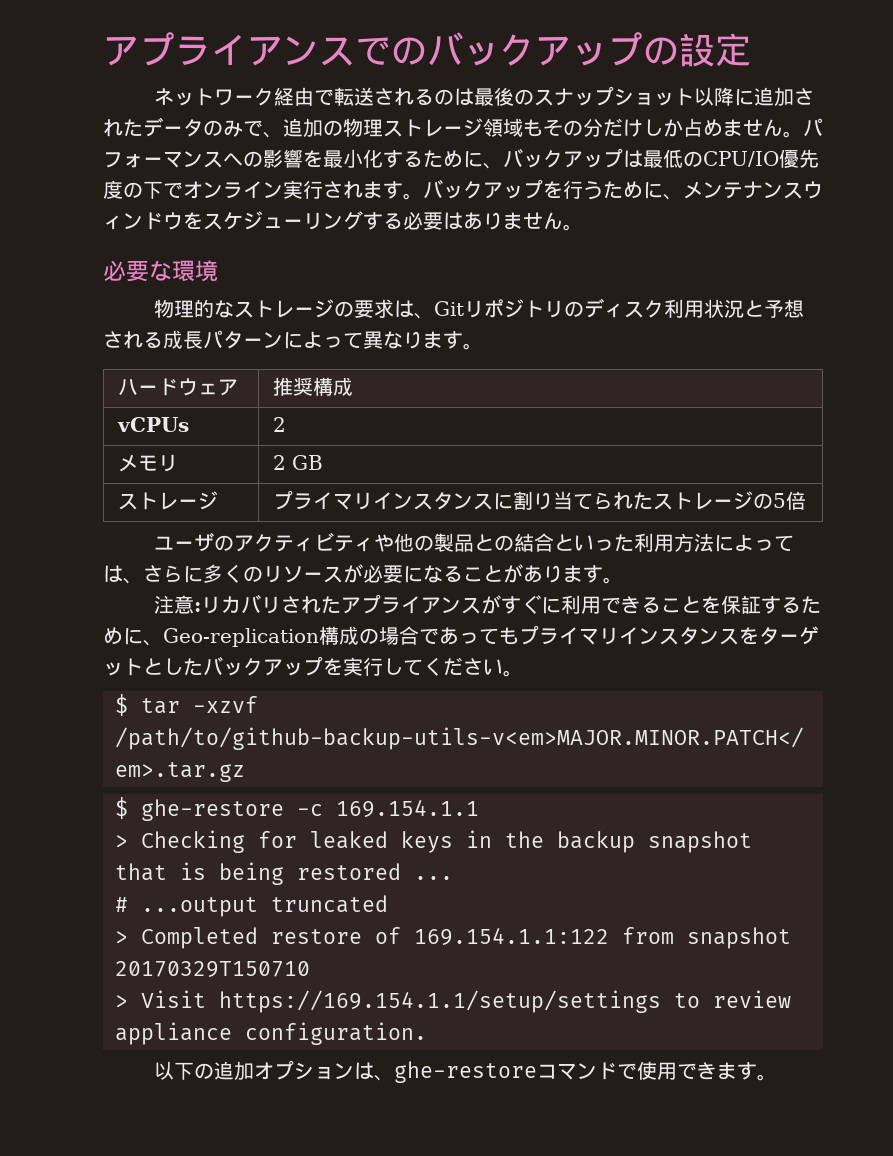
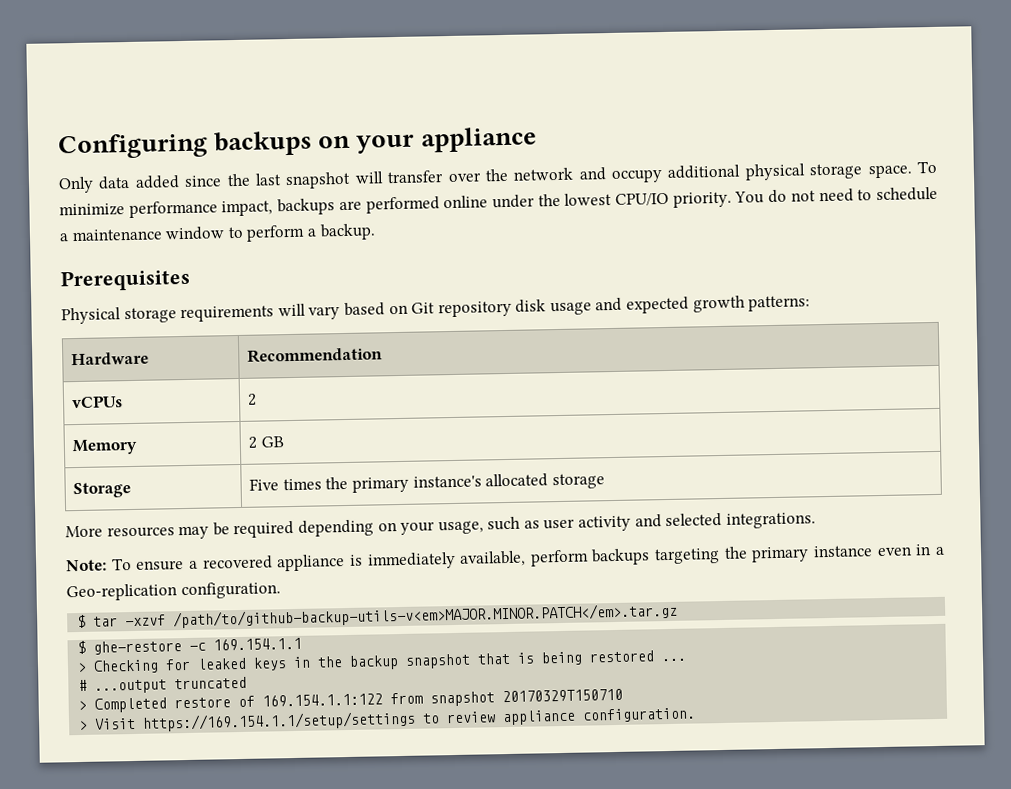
- アプライアンスでのバックアップの設定
- ネットワーク経由で転送されるのは最後のスナップショット以降に追加されたデータのみで、追加の物理ストレージ領域もその分だけしか占めません。パフォーマンスへの影響を最小化するために、バックアップは最低のCPU/IO優先度の下でオンライン実行されます。バックアップを行うために、メンテナンスウィンドウをスケジューリングする必要はありません。
- 必要な環境
- 物理的なストレージの要求は、Gitリポジトリのディスク利用状況と予想される成長パターンによって異なります。
- ハードウェア | 推奨構成
+ Configuring backups on your appliance
+ Only data added since the last snapshot will transfer over the network and occupy additional physical storage space. To minimize performance impact, backups are performed online under the lowest CPU/IO priority. You do not need to schedule a maintenance window to perform a backup.
+ Prerequisites
+ Physical storage requirements will vary based on Git repository disk usage and expected growth patterns:
+ Hardware | Recommendation
- メモリ | 2 GB
+ Memory | 2 GB
- ストレージ | プライマリインスタンスに割り当てられたストレージの5倍
- ユーザのアクティビティや他の製品との結合といった利用方法によっては、さらに多くのリソースが必要になることがあります。
- 注意:リカバリされたアプライアンスがすぐに利用できることを保証するために、Geo-replication構成の場合であってもプライマリインスタンスをターゲットとしたバックアップを実行してください。
+ Storage | Five times the primary instance's allocated storage
+ More resources may be required depending on your usage, such as user activity and selected integrations.
+ Note: To ensure a recovered appliance is immediately available, perform backups targeting the primary instance even in a Geo-replication configuration.
- 以下の追加オプションは、ghe-restoreコマンドで使用できます。

